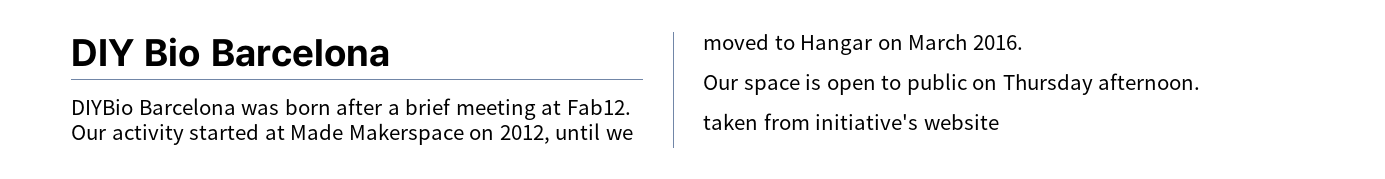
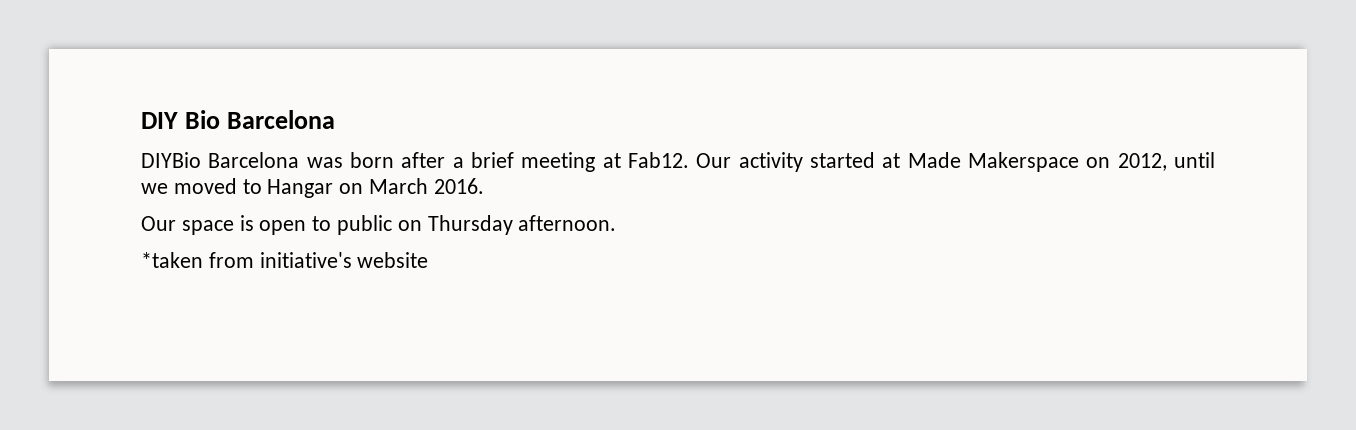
- taken from initiative's website
+ *taken from initiative's website

